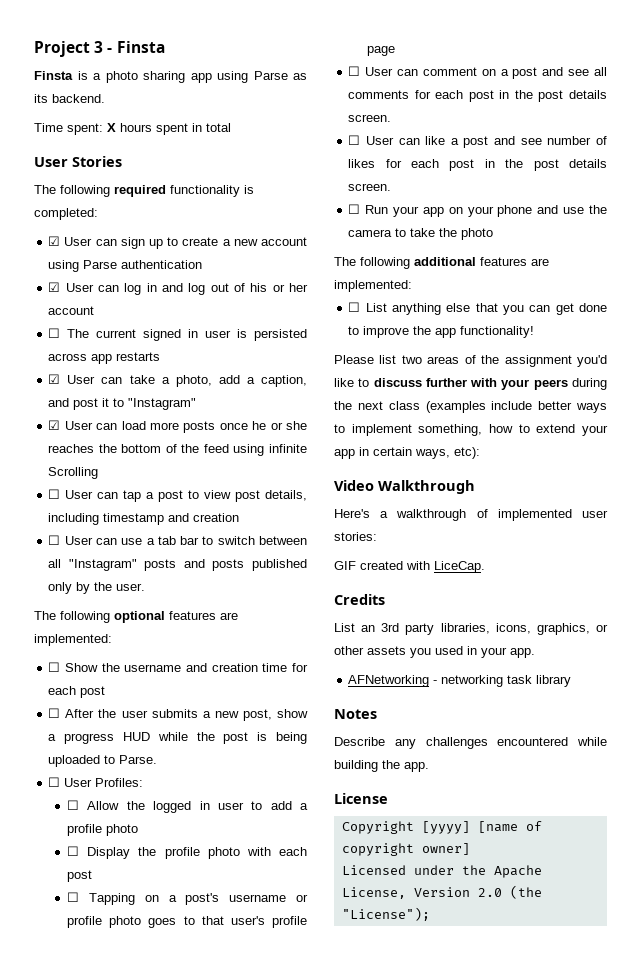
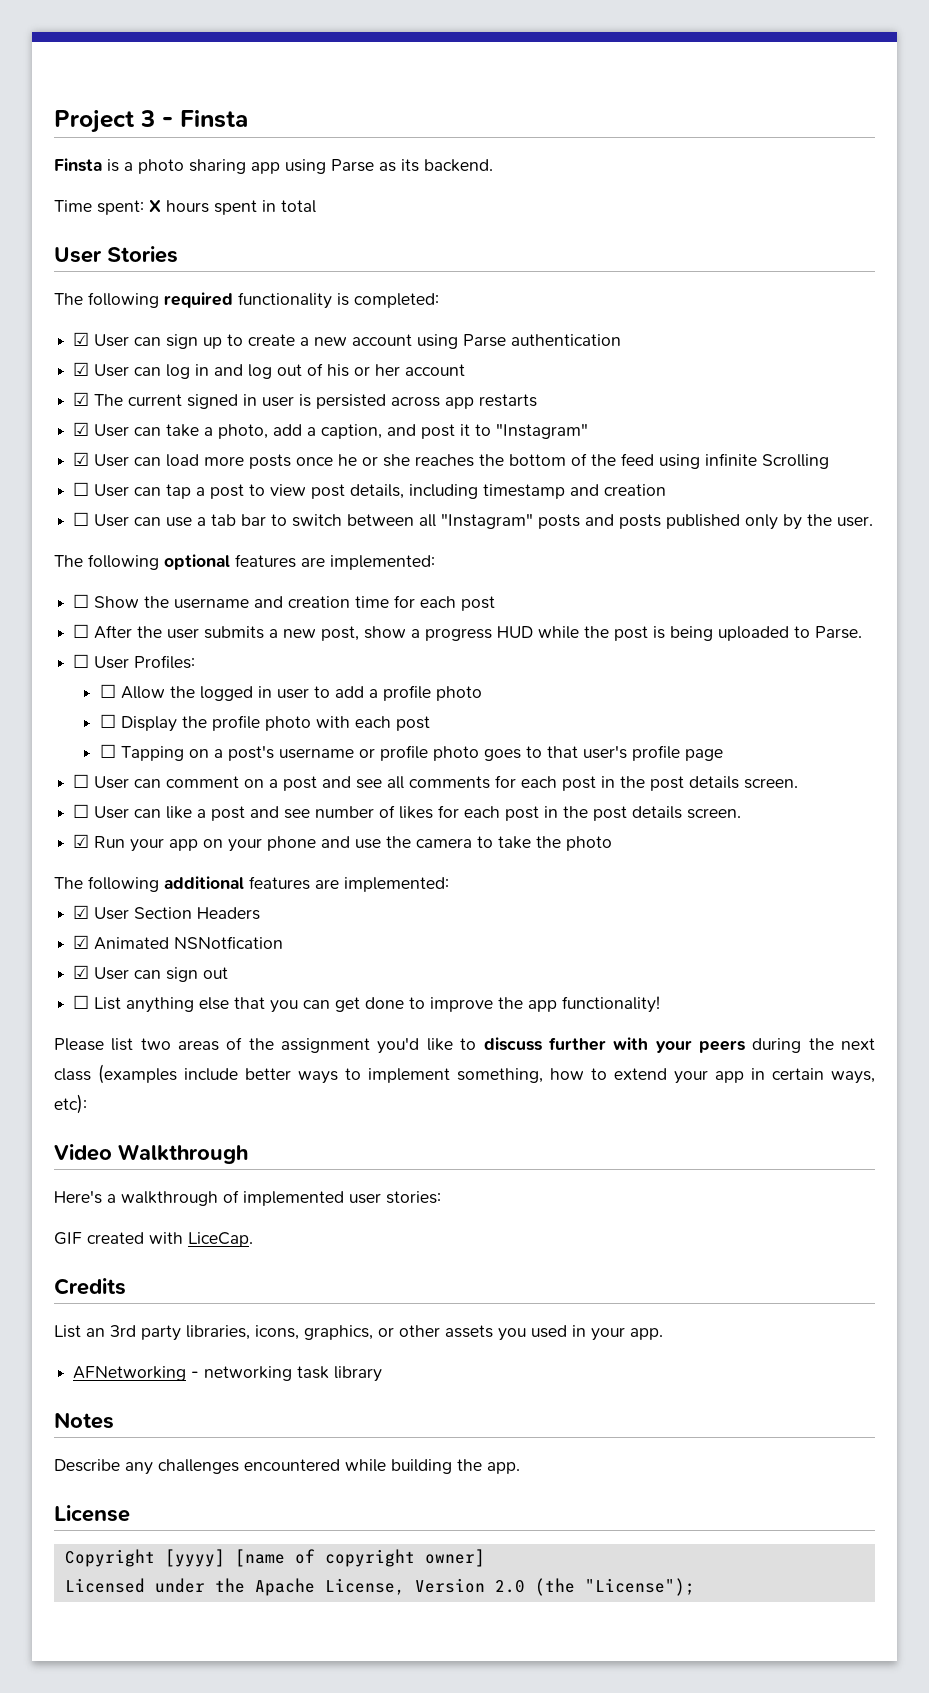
- ☐ The current signed in user is persisted across app restarts
+ ☑ The current signed in user is persisted across app restarts
- ☐ Run your app on your phone and use the camera to take the photo
+ ☑ Run your app on your phone and use the camera to take the photo
+ ☑ User Section Headers
+ ☑ Animated NSNotfication
+ ☑ User can sign out

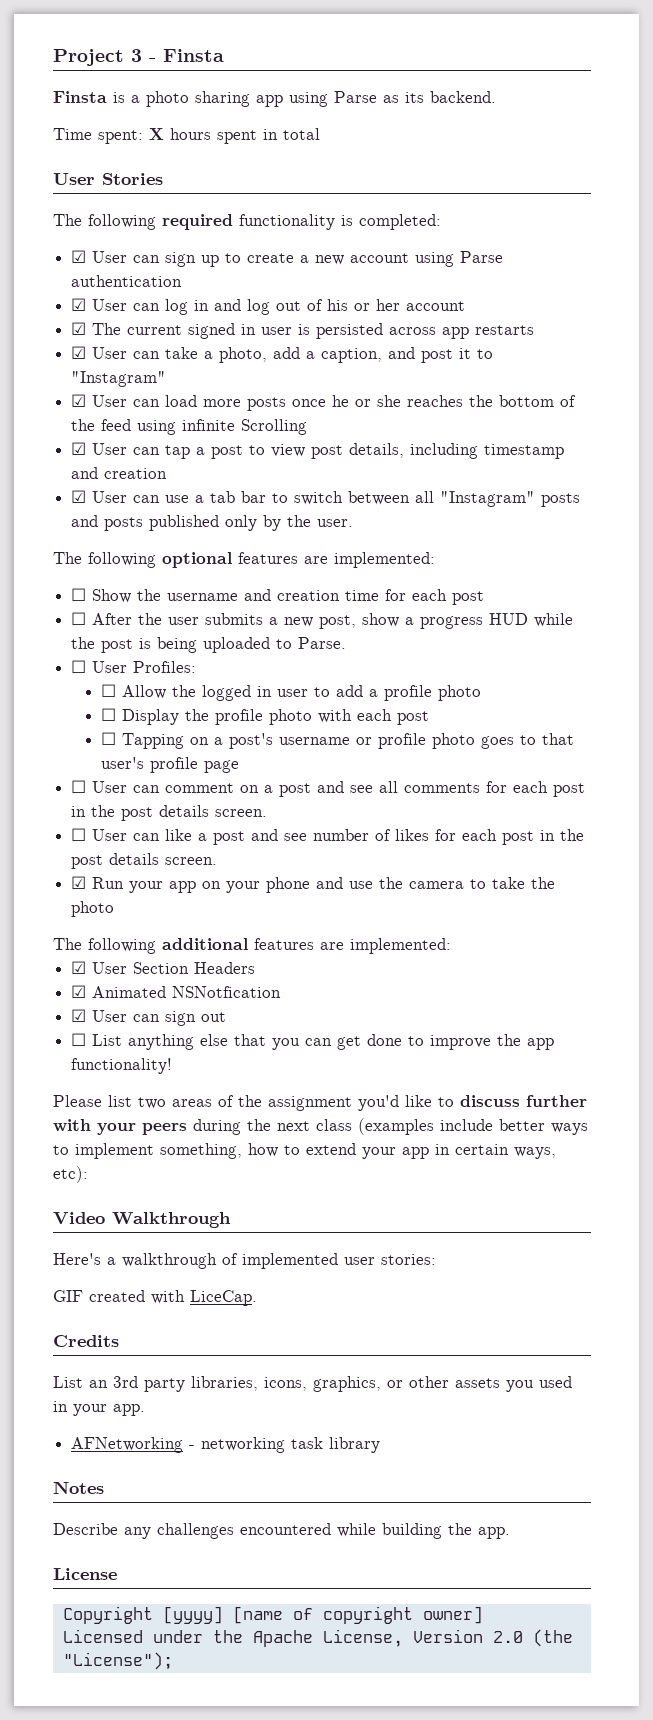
- ☐ User can tap a post to view post details, including timestamp and creation
+ ☑ User can tap a post to view post details, including timestamp and creation
- ☐ User can use a tab bar to switch between all "Instagram" posts and posts published only by the user.
+ ☑ User can use a tab bar to switch between all "Instagram" posts and posts published only by the user.

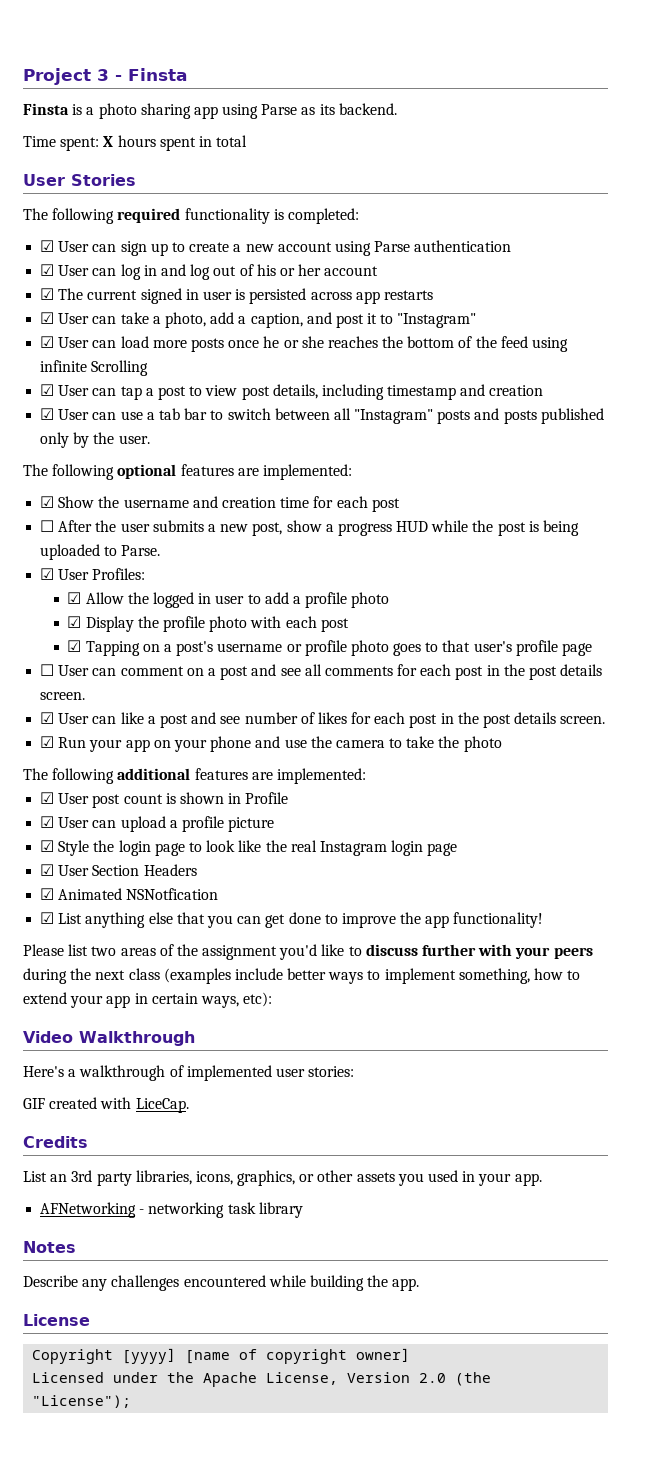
- ☐ Show the username and creation time for each post
+ ☑ Show the username and creation time for each post
- ☐ User Profiles:
+ ☑ User Profiles:
- ☐ Allow the logged in user to add a profile photo
+ ☑ Allow the logged in user to add a profile photo
- ☐ Display the profile photo with each post
+ ☑ Display the profile photo with each post
- ☐ Tapping on a post's username or profile photo goes to that user's profile page
+ ☑ Tapping on a post's username or profile photo goes to that user's profile page
- ☐ User can like a post and see number of likes for each post in the post details screen.
+ ☑ User can like a post and see number of likes for each post in the post details screen.
+ ☑ User post count is shown in Profile
+ ☑ User can upload a profile picture
+ ☑ Style the login page to look like the real Instagram login page
- ☑ User can sign out
- ☐ List anything else that you can get done to improve the app functionality!
+ ☑ List anything else that you can get done to improve the app functionality!

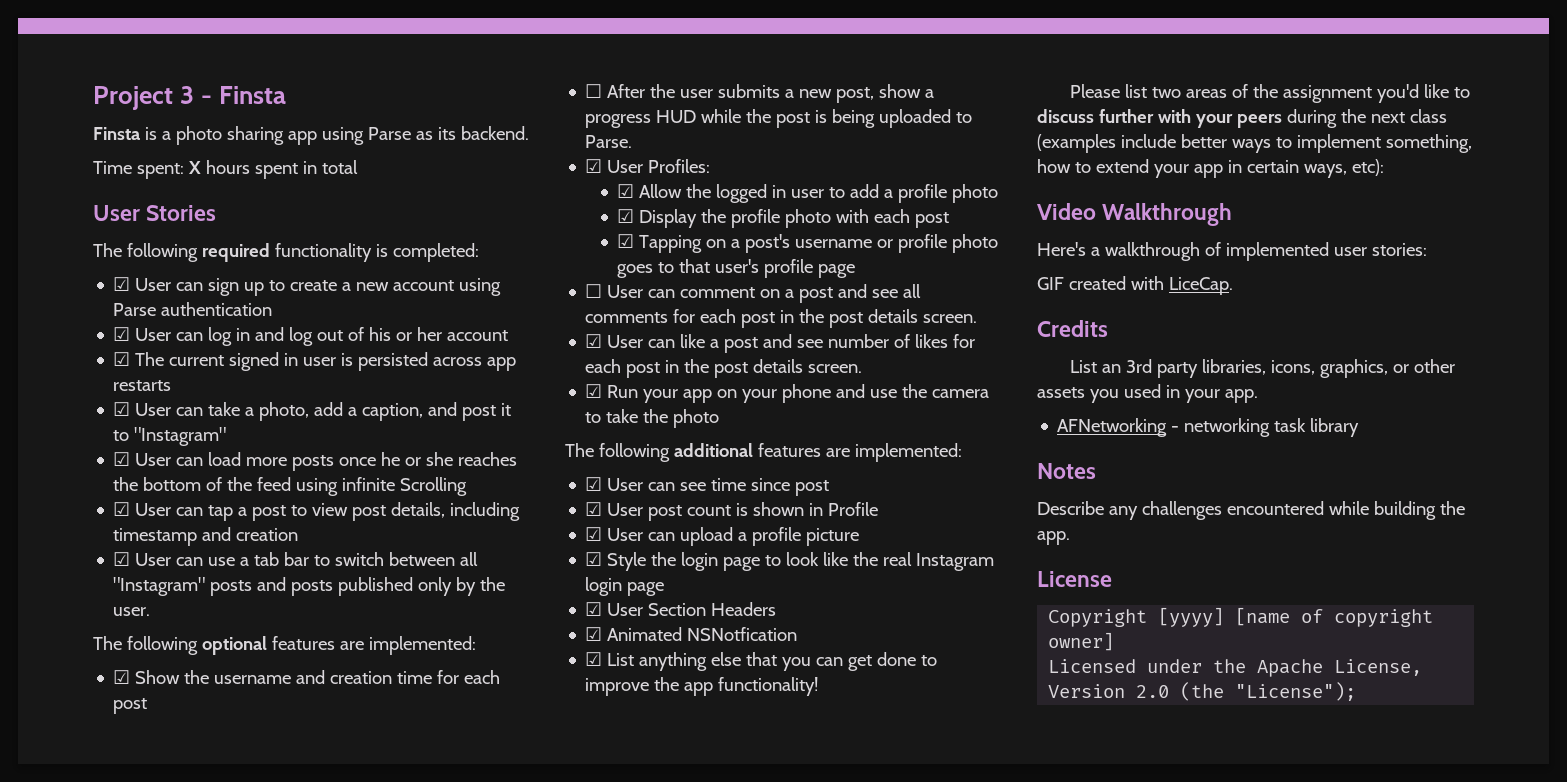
+ ☑ User can see time since post

